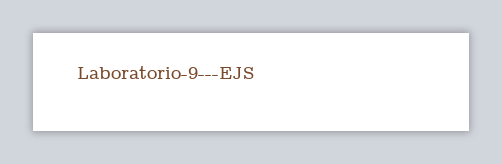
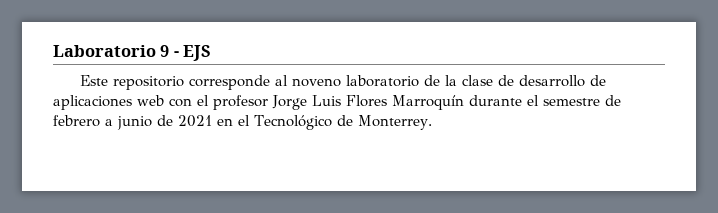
- Laboratorio-9---EJS
+ Laboratorio 9 - EJS
+ Este repositorio corresponde al noveno laboratorio de la clase de desarrollo de aplicaciones web con el profesor Jorge Luis Flores Marroquín durante el semestre de febrero a junio de 2021 en el Tecnológico de Monterrey.

